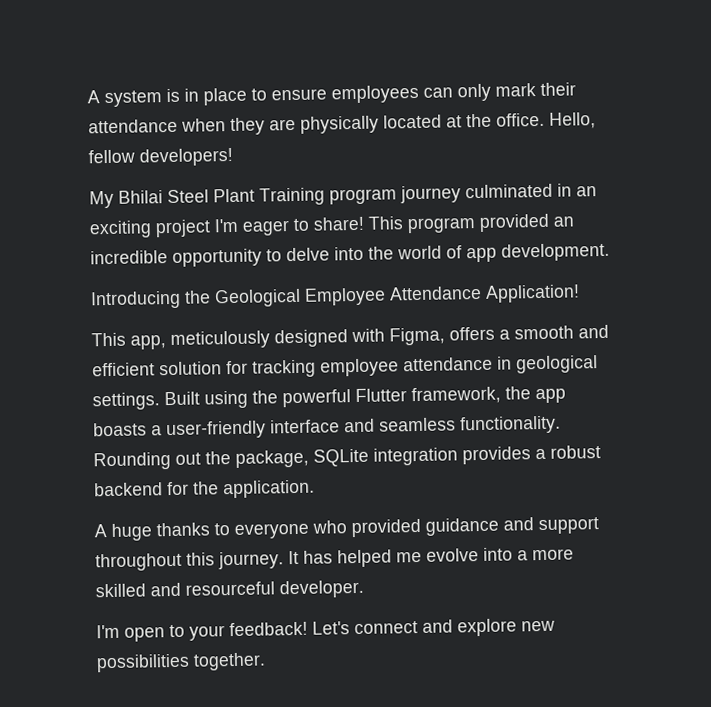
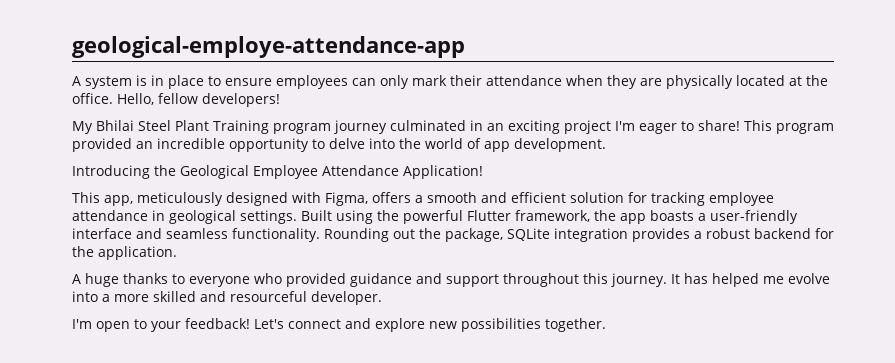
+ geological-employe-attendance-app

